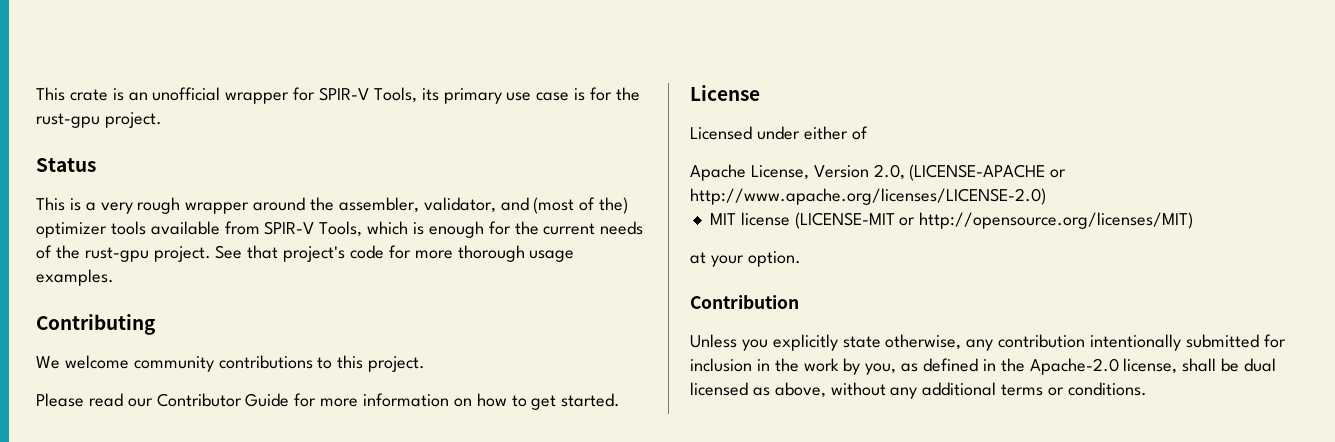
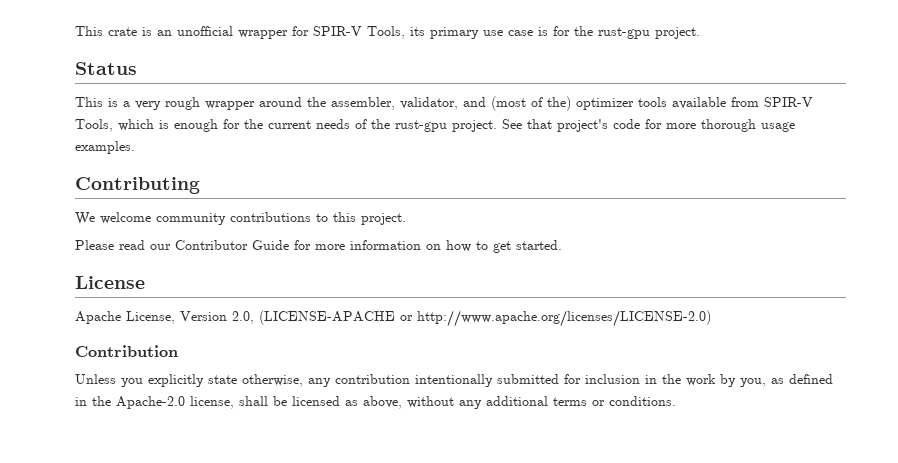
- Licensed under either of
- MIT license (LICENSE-MIT or http://opensource.org/licenses/MIT)
- at your option.
- Unless you explicitly state otherwise, any contribution intentionally submitted for inclusion in the work by you, as defined in the Apache-2.0 license, shall be dual licensed as above, without any additional terms or conditions.
+ Unless you explicitly state otherwise, any contribution intentionally submitted for inclusion in the work by you, as defined in the Apache-2.0 license, shall be licensed as above, without any additional terms or conditions.

